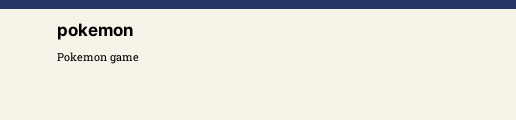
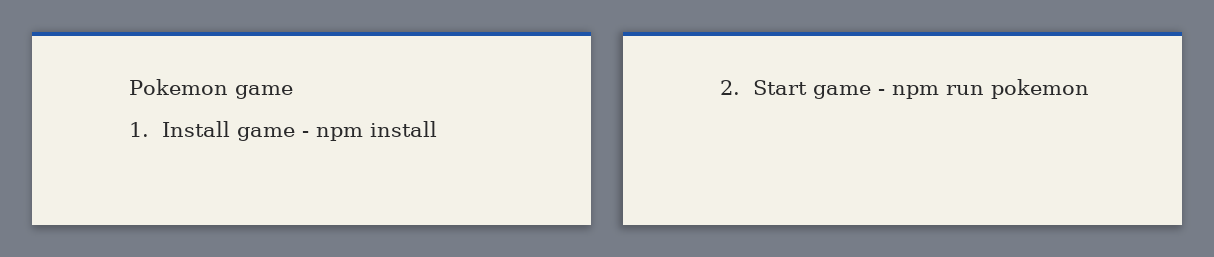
- pokemon
+ 1. Install game - npm install
+ 2. Start game - npm run pokemon

